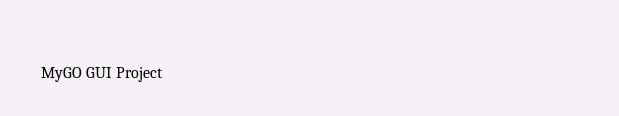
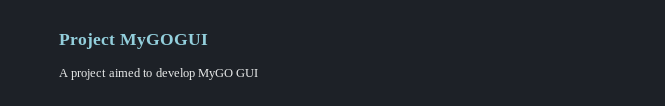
- MyGO GUI Project
+ Project MyGOGUI
+ A project aimed to develop MyGO GUI

